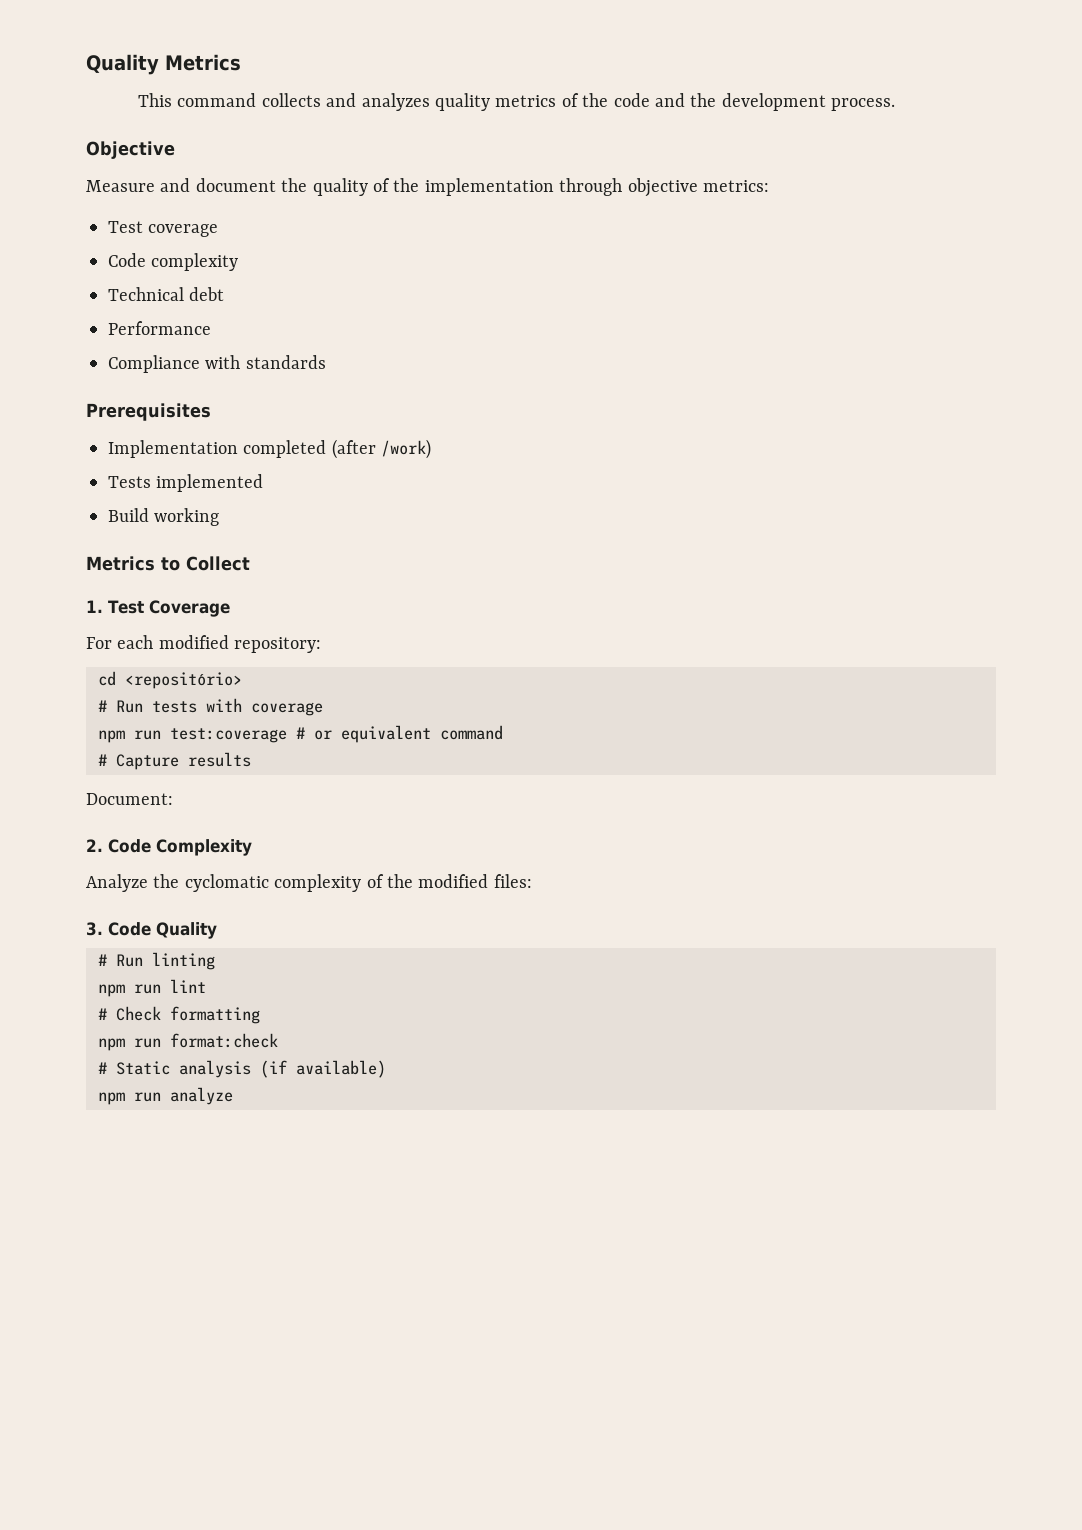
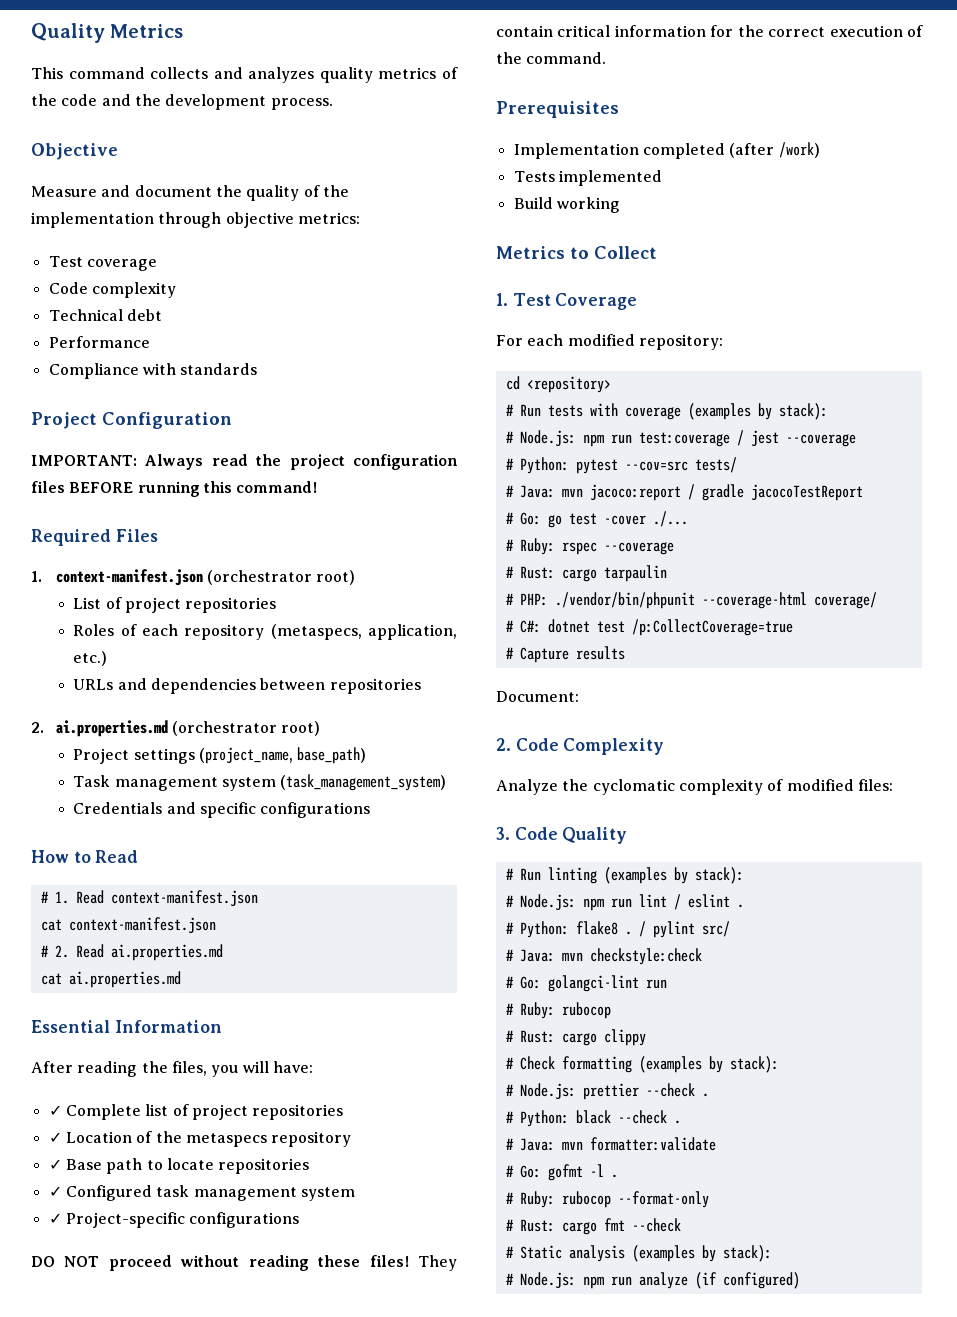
+ Project Configuration
+ IMPORTANT: Always read the project configuration files BEFORE running this command!
+ Required Files
+ 1. context-manifest.json (orchestrator root)
+ List of project repositories
+ Roles of each repository (metaspecs, application, etc.)
+ URLs and dependencies between repositories
+ 2. ai.properties.md (orchestrator root)
+ Project settings (project_name, base_path)
+ Task management system (task_management_system)
+ Credentials and specific configurations
+ How to Read
+ # 1. Read context-manifest.json
+ cat context-manifest.json
+ # 2. Read ai.properties.md
+ cat ai.properties.md
+ Essential Information
+ After reading the files, you will have:
+ ✓ Complete list of project repositories
+ ✓ Location of the metaspecs repository
+ ✓ Base path to locate repositories
+ ✓ Configured task management system
+ ✓ Project-specific configurations
+ DO NOT proceed without reading these files! They contain critical information for the correct execution of the command.
- cd <repositório>
+ cd <repository>
- # Run tests with coverage
- npm run test:coverage # or equivalent command
+ # Run tests with coverage (examples by stack):
+ # Node.js: npm run test:coverage / jest --coverage
+ # Python: pytest --cov=src tests/
+ # Java: mvn jacoco:report / gradle jacocoTestReport
+ # Go: go test -cover ./...
+ # Ruby: rspec --coverage
+ # Rust: cargo tarpaulin
+ # PHP: ./vendor/bin/phpunit --coverage-html coverage/
+ # C#: dotnet test /p:CollectCoverage=true
- Analyze the cyclomatic complexity of the modified files:
+ Analyze the cyclomatic complexity of modified files:
- # Run linting
- npm run lint
- # Check formatting
- npm run format:check
- # Static analysis (if available)
- npm run analyze
+ # Run linting (examples by stack):
+ # Node.js: npm run lint / eslint .
+ # Python: flake8 . / pylint src/
+ # Java: mvn checkstyle:check
+ # Go: golangci-lint run
+ # Ruby: rubocop
+ # Rust: cargo clippy
+ # Check formatting (examples by stack):
+ # Node.js: prettier --check .
+ # Python: black --check .
+ # Java: mvn formatter:validate
+ # Go: gofmt -l .
+ # Ruby: rubocop --format-only
+ # Rust: cargo fmt --check
+ # Static analysis (examples by stack):
+ # Node.js: npm run analyze (if configured)

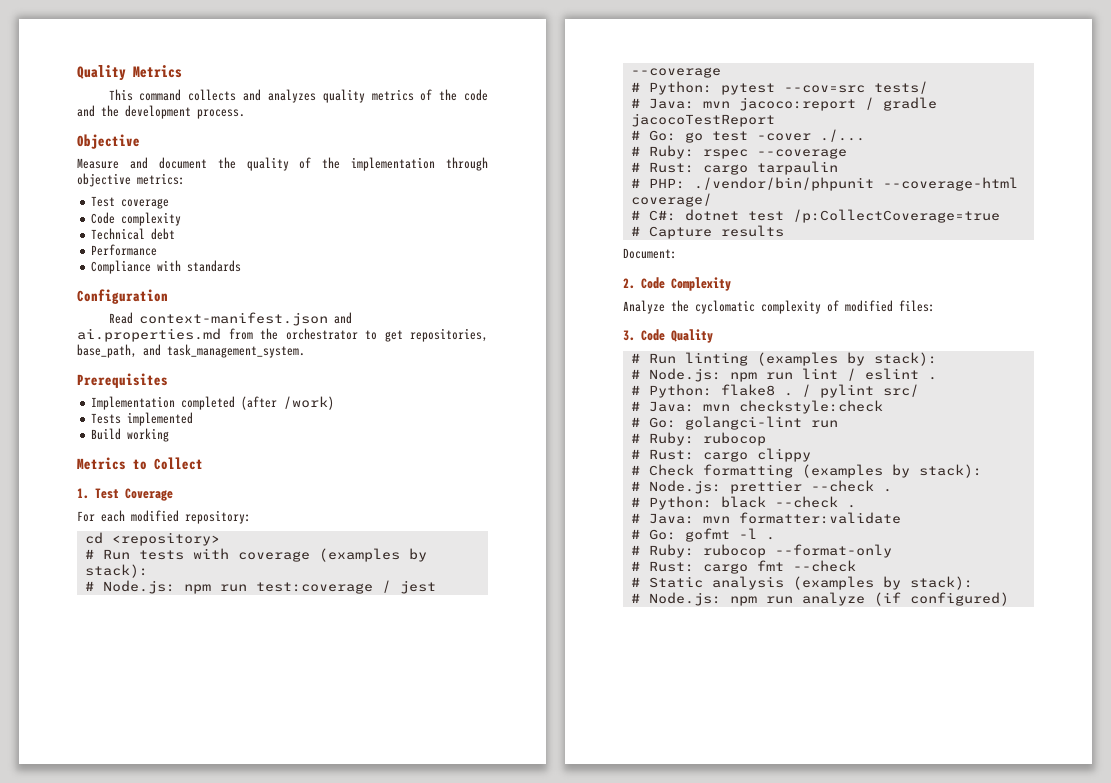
- Project Configuration
+ Configuration
- IMPORTANT: Always read the project configuration files BEFORE running this command!
- Required Files
- 1. context-manifest.json (orchestrator root)
- List of project repositories
- Roles of each repository (metaspecs, application, etc.)
- URLs and dependencies between repositories
- 2. ai.properties.md (orchestrator root)
- Project settings (project_name, base_path)
- Task management system (task_management_system)
- Credentials and specific configurations
- How to Read
- # 1. Read context-manifest.json
- cat context-manifest.json
- # 2. Read ai.properties.md
- cat ai.properties.md
- Essential Information
- After reading the files, you will have:
- ✓ Complete list of project repositories
- ✓ Location of the metaspecs repository
- ✓ Base path to locate repositories
- ✓ Configured task management system
- ✓ Project-specific configurations
- DO NOT proceed without reading these files! They contain critical information for the correct execution of the command.
+ Read context-manifest.json and ai.properties.md from the orchestrator to get repositories, base_path, and task_management_system.

